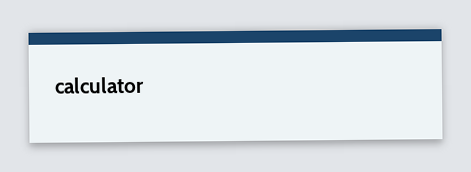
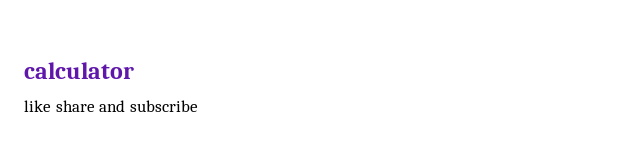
+ like share and subscribe

